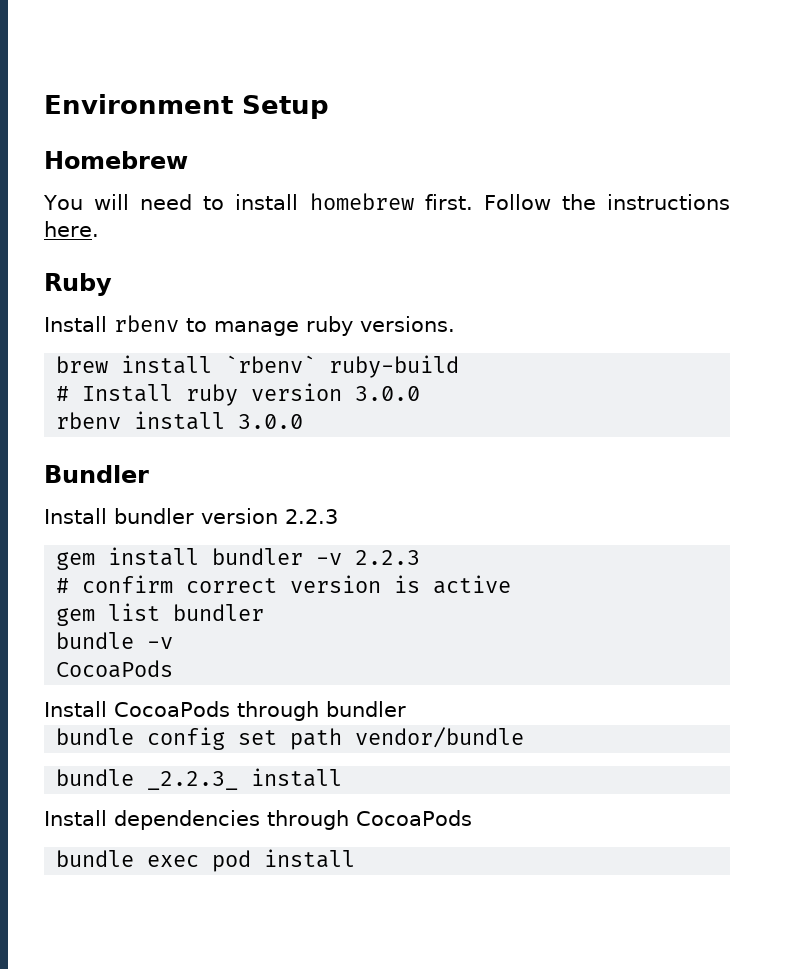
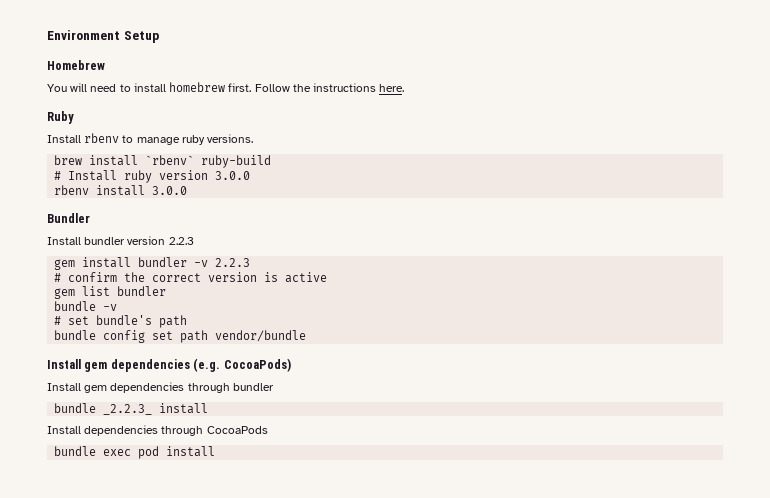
- # confirm correct version is active
+ # confirm the correct version is active
  bundle -v
- CocoaPods
- Install CocoaPods through bundler
+ # set bundle's path
+ Install gem dependencies (e.g. CocoaPods)
+ Install gem dependencies through bundler

